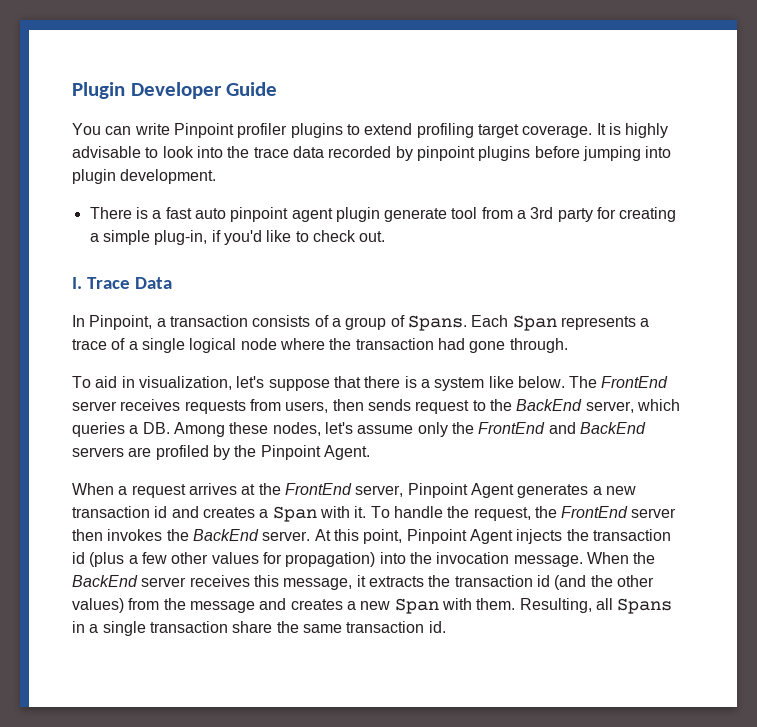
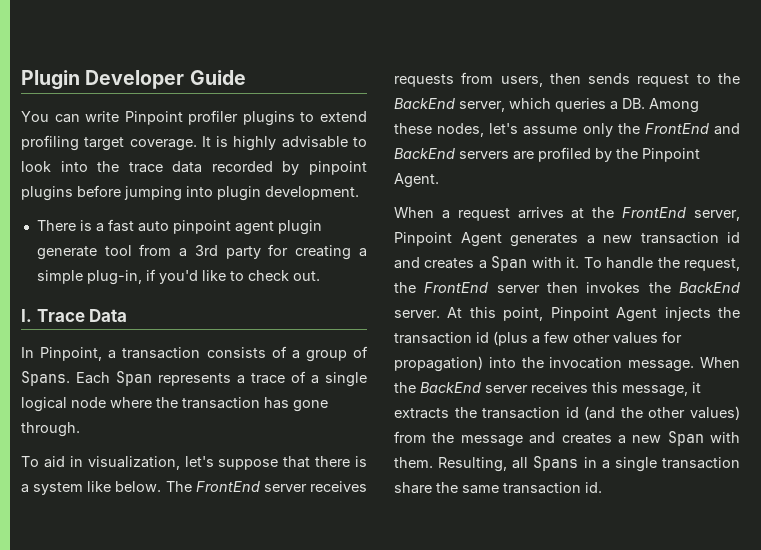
- Each Span represents a trace of a single logical node where the transaction had gone through.
+ Each Span represents a trace of a single logical node where the transaction has gone through.

